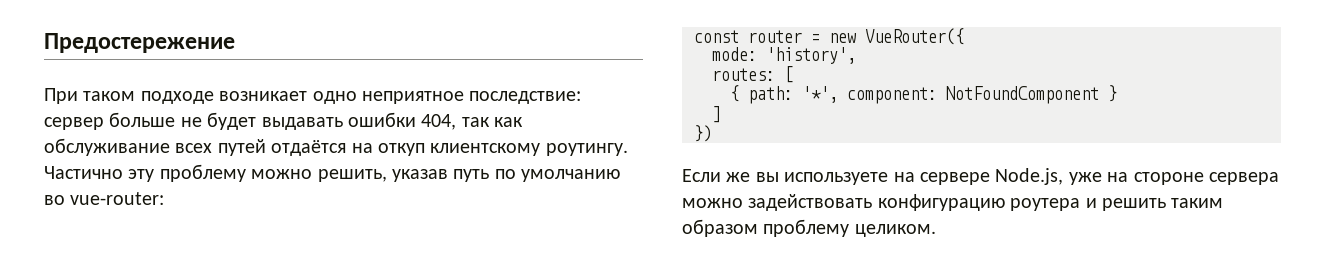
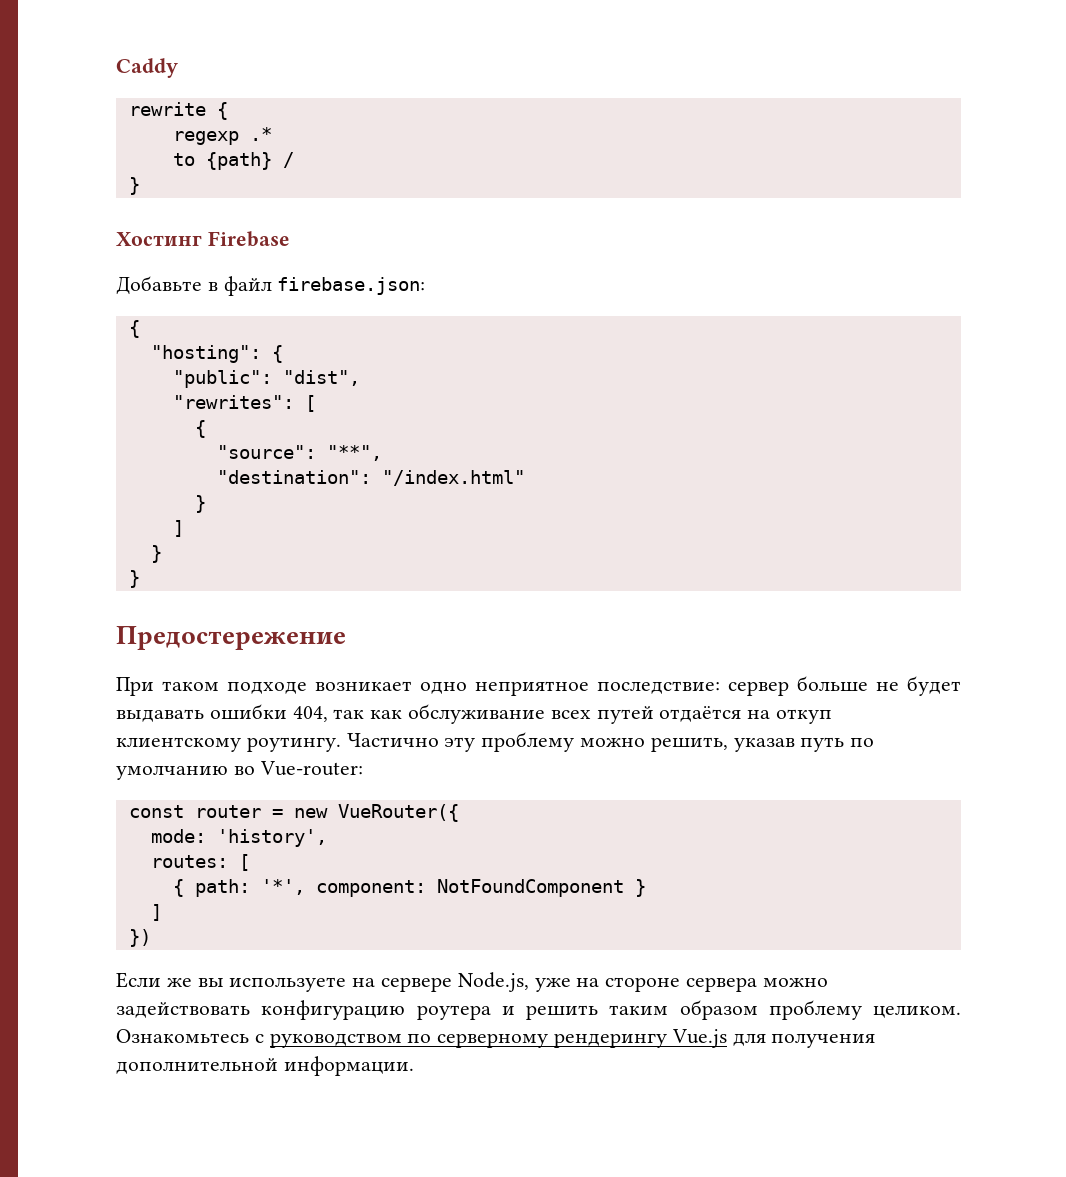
+ Caddy
+ rewrite {
+ regexp .*
+ to {path} /
+ }
+ Хостинг Firebase
+ Добавьте в файл firebase.json:
+ {
+ "hosting": {
+ "public": "dist",
+ "rewrites": [
+ {
+ "source": "**",
+ "destination": "/index.html"
+ }
+ ]
+ }
+ }
- Частично эту проблему можно решить, указав путь по умолчанию во vue-router:
+ Частично эту проблему можно решить, указав путь по умолчанию во Vue-router:
+ Ознакомьтесь с руководством по серверному рендерингу Vue.js для получения дополнительной информации.

